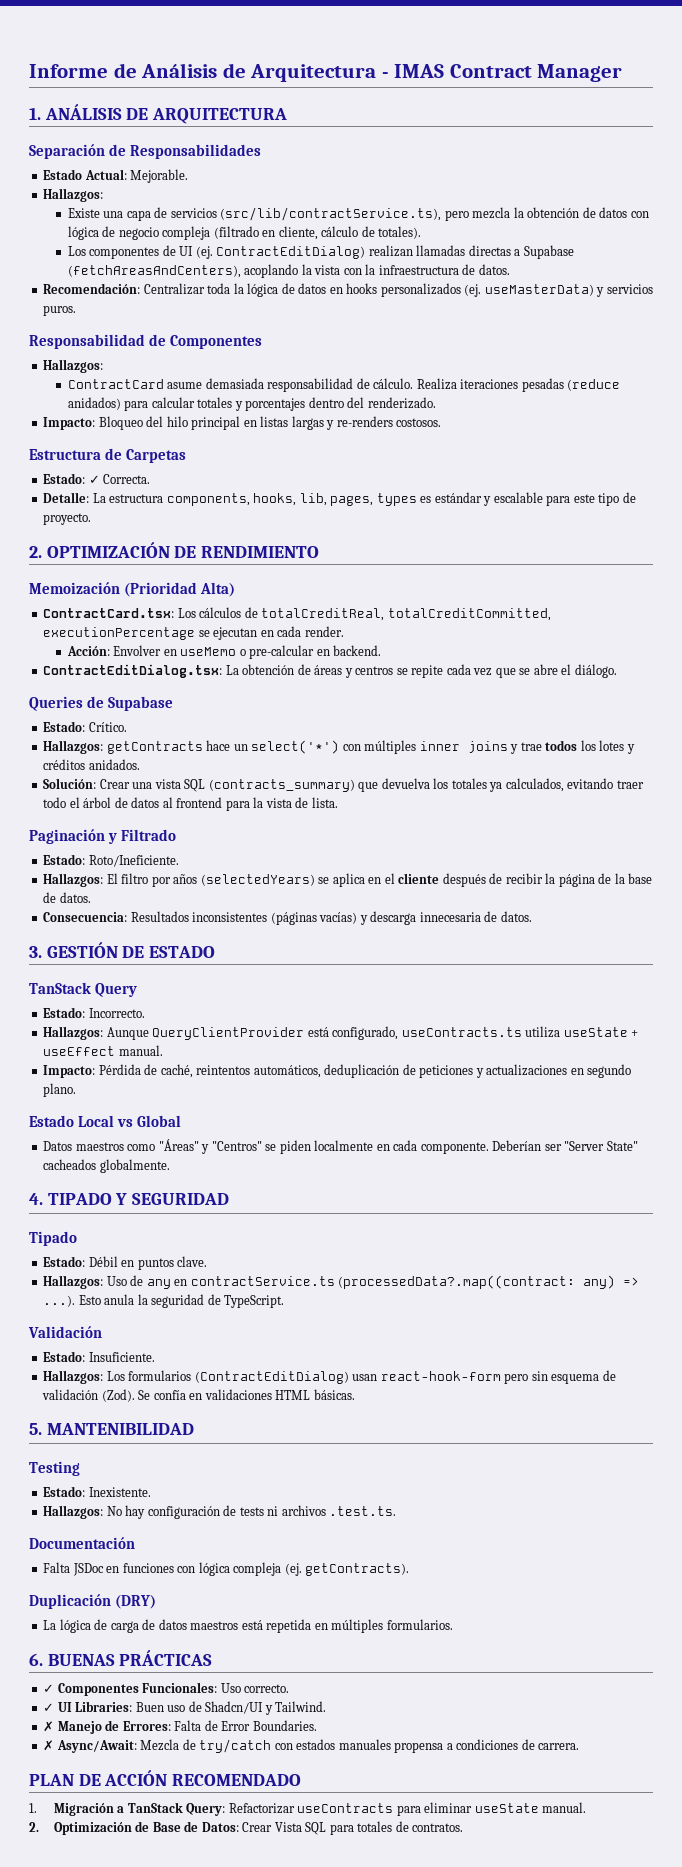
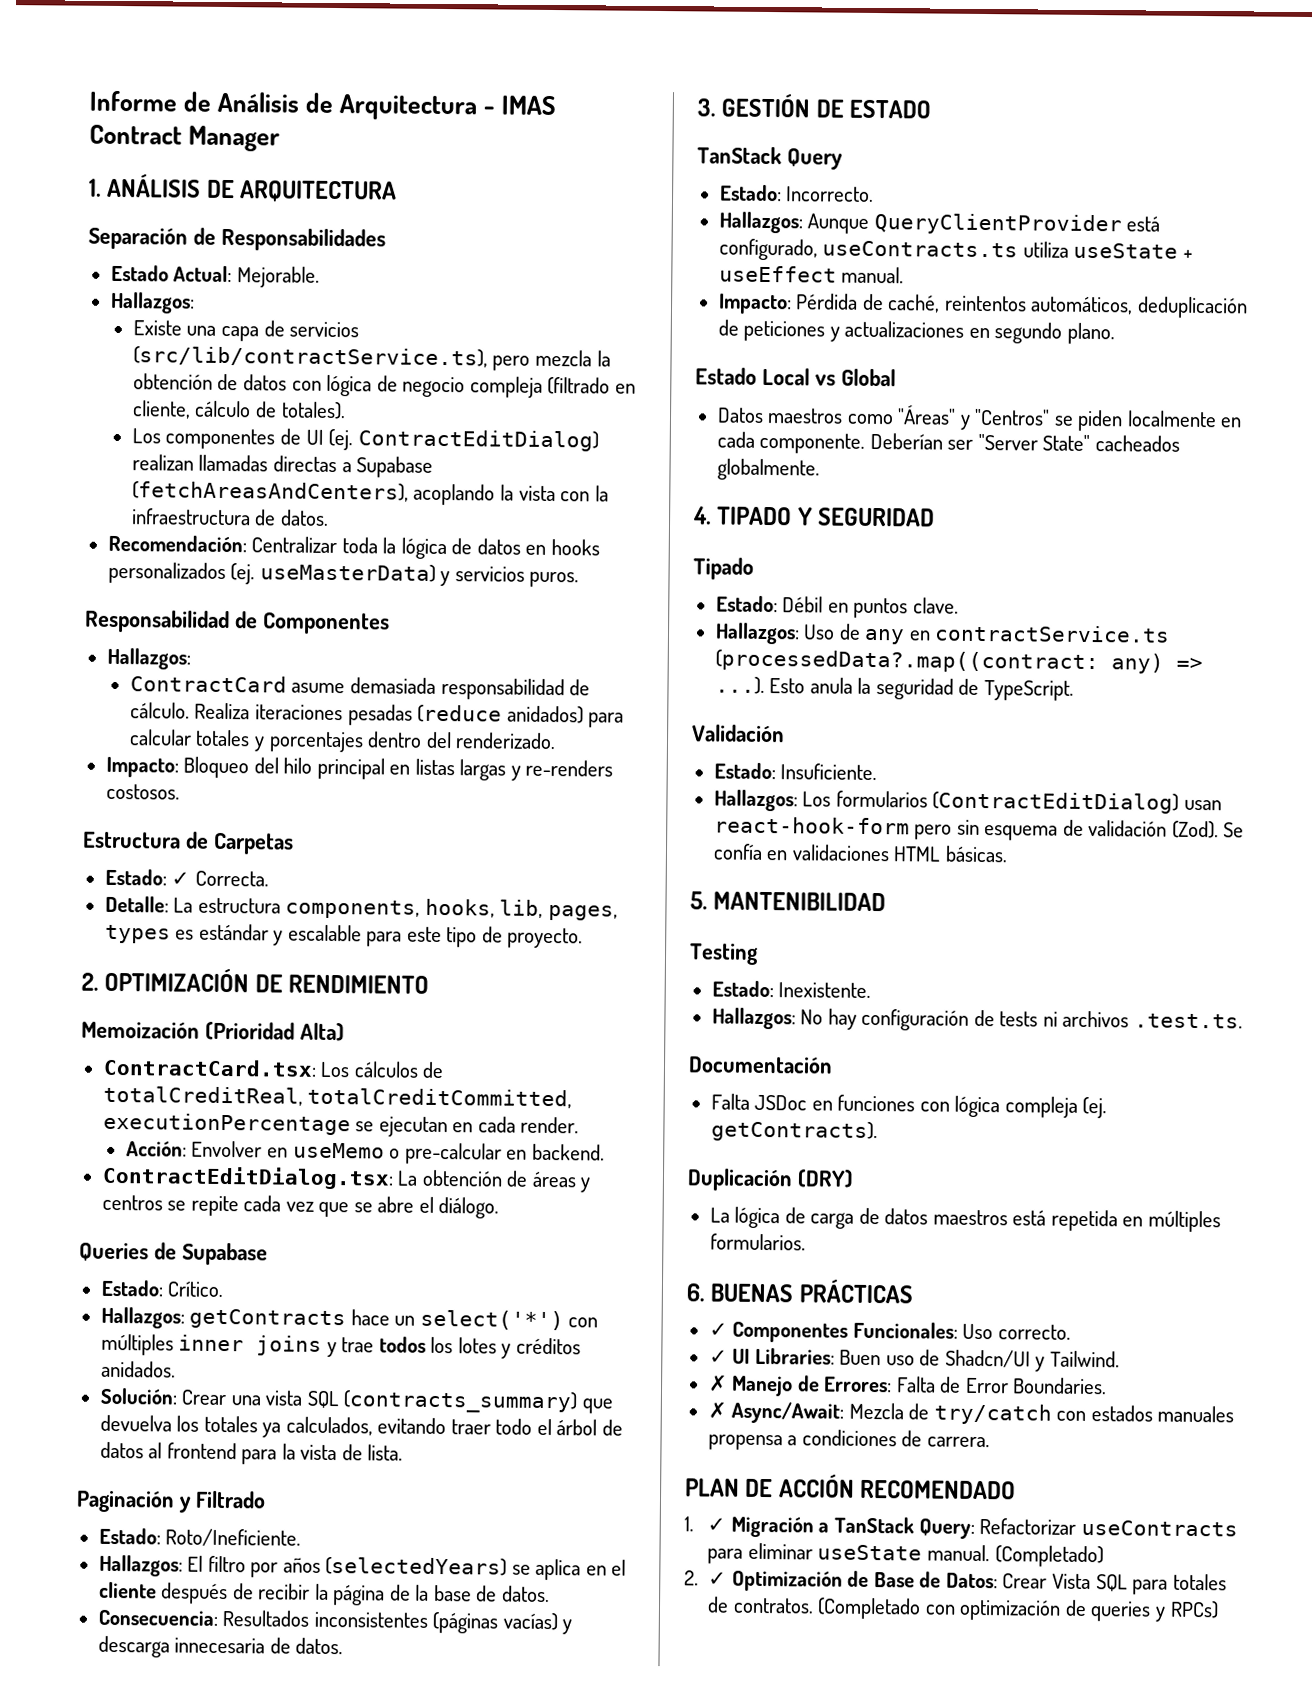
- 1. Migración a TanStack Query: Refactorizar useContracts para eliminar useState manual.
- 2. Optimización de Base de Datos: Crear Vista SQL para totales de contratos.
+ 1. ✓ Migración a TanStack Query: Refactorizar useContracts para eliminar useState manual. (Completado)
+ 2. ✓ Optimización de Base de Datos: Crear Vista SQL para totales de contratos.
+ (Completado con optimización de queries y RPCs)

